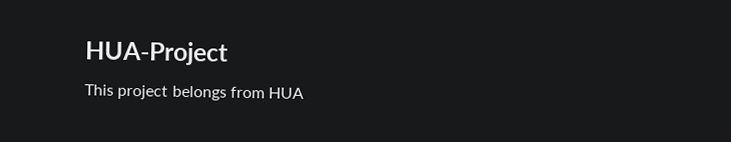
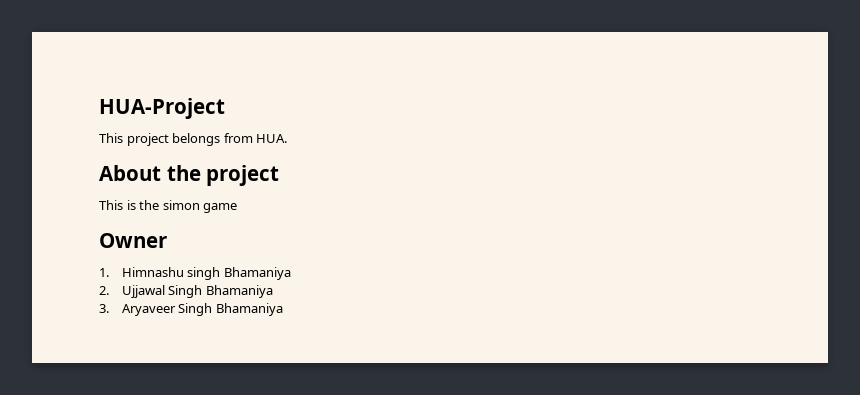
- This project belongs from HUA
+ This project belongs from HUA.
+ About the project
+ This is the simon game
+ Owner
+ 1. Himnashu singh Bhamaniya
+ 2. Ujjawal Singh Bhamaniya
+ 3. Aryaveer Singh Bhamaniya

